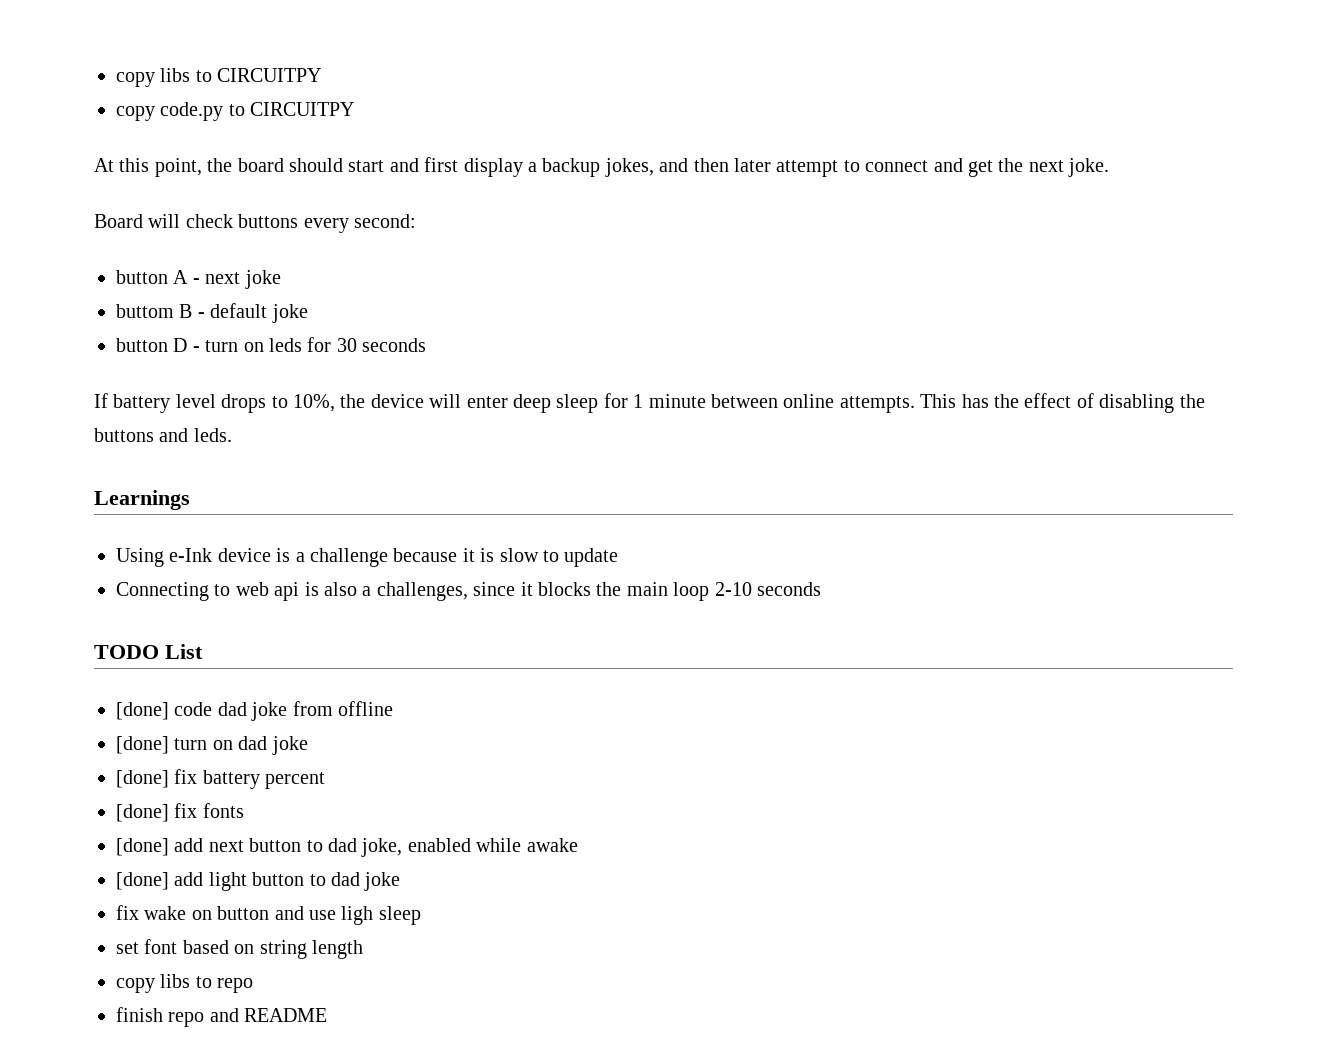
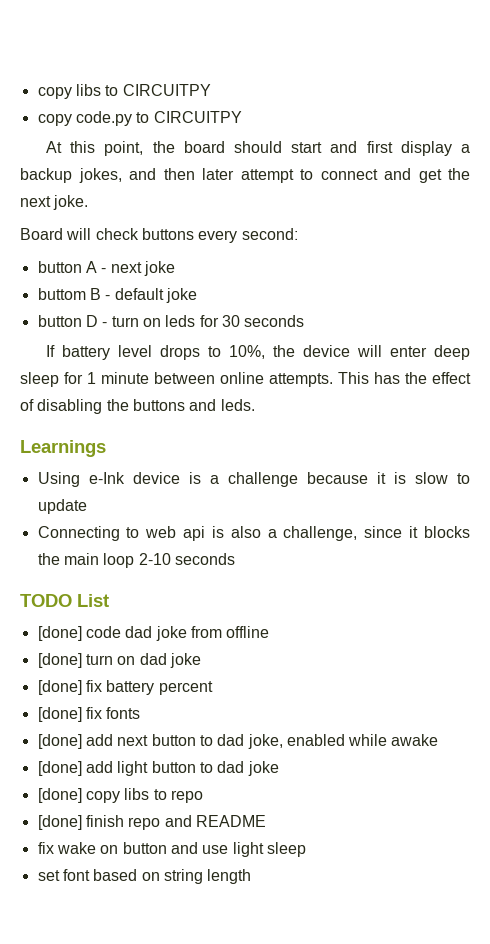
- Connecting to web api is also a challenges, since it blocks the main loop 2-10 seconds
+ Connecting to web api is also a challenge, since it blocks the main loop 2-10 seconds
+ [done] copy libs to repo
+ [done] finish repo and README
- fix wake on button and use ligh sleep
+ fix wake on button and use light sleep
- copy libs to repo
- finish repo and README

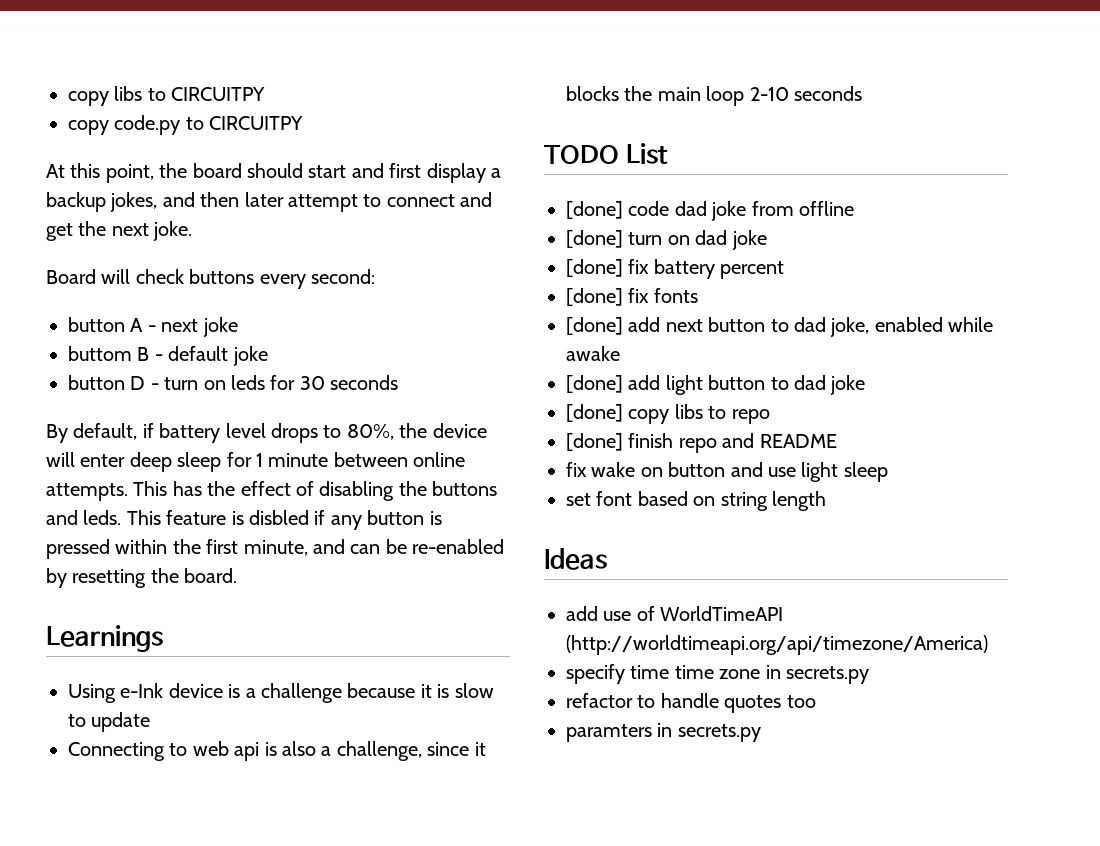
- If battery level drops to 10%, the device will enter deep sleep for 1 minute between online attempts.
+ By default, if battery level drops to 80%, the device will enter deep sleep for 1 minute between online attempts.
+ This feature is disbled if any button is pressed within the first minute, and can be re-enabled by resetting the board.
+ Ideas
+ add use of WorldTimeAPI (http://worldtimeapi.org/api/timezone/America)
+ specify time time zone in secrets.py
+ refactor to handle quotes too
+ paramters in secrets.py

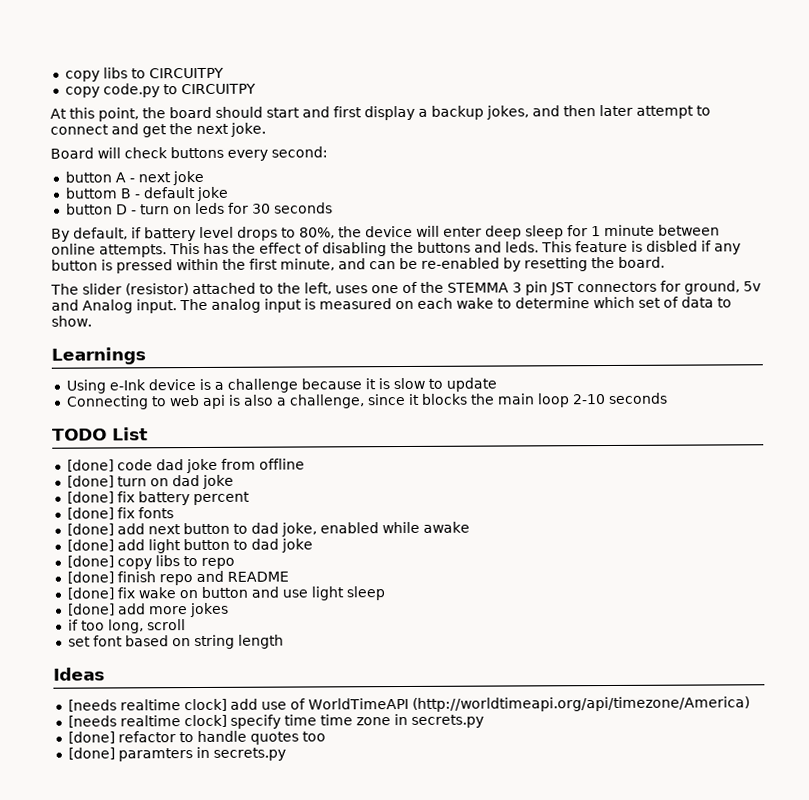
+ The slider (resistor) attached to the left, uses one of the STEMMA 3 pin JST connectors for ground, 5v and Analog input. The analog input is measured on each wake to determine which set of data to show.
- fix wake on button and use light sleep
+ [done] fix wake on button and use light sleep
+ [done] add more jokes
+ if too long, scroll
- add use of WorldTimeAPI (http://worldtimeapi.org/api/timezone/America)
+ [needs realtime clock] add use of WorldTimeAPI (http://worldtimeapi.org/api/timezone/America)
- specify time time zone in secrets.py
+ [needs realtime clock] specify time time zone in secrets.py
- refactor to handle quotes too
+ [done] refactor to handle quotes too
- paramters in secrets.py
+ [done] paramters in secrets.py

